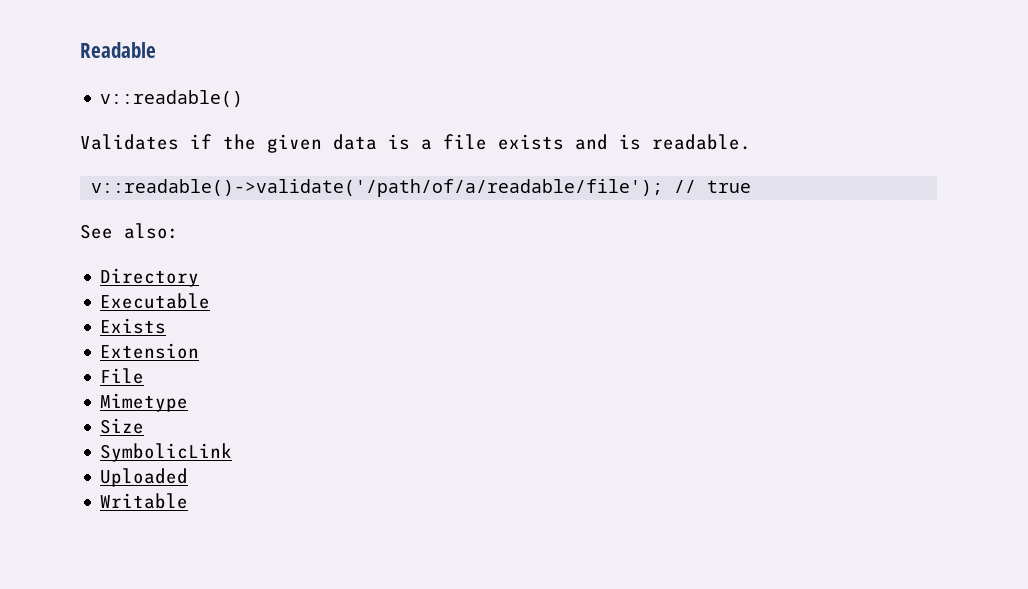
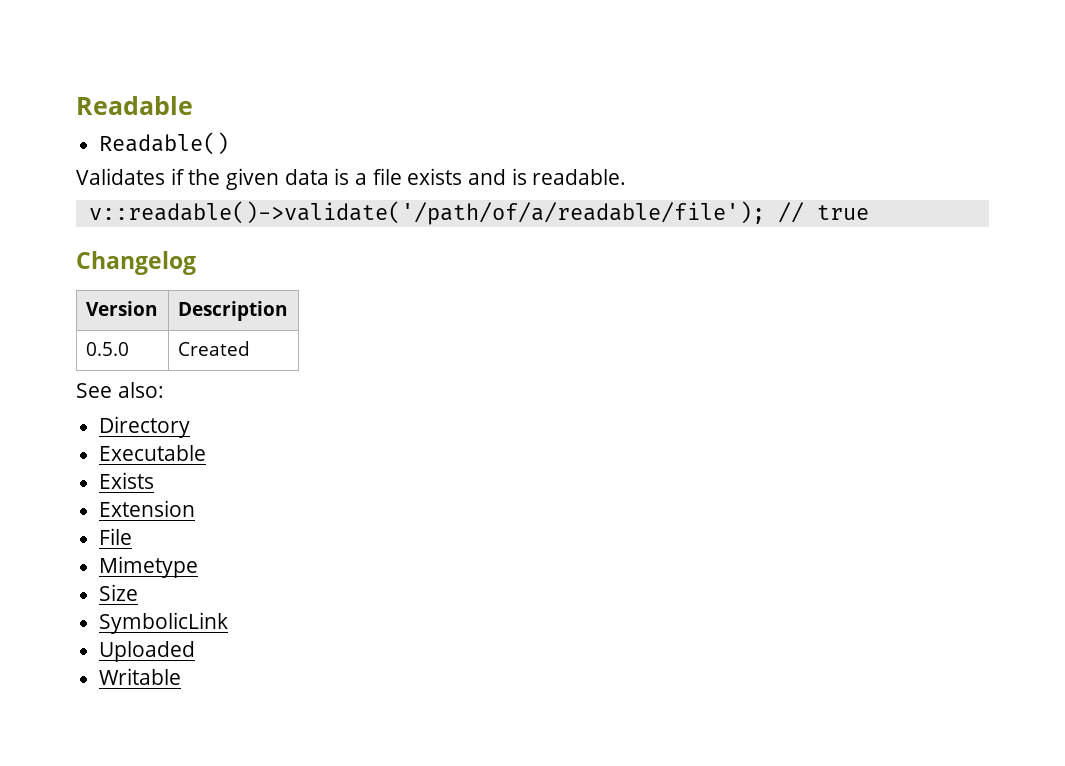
- v::readable()
+ Readable()
+ Changelog
+ Version | Description
+ 0.5.0 | Created

